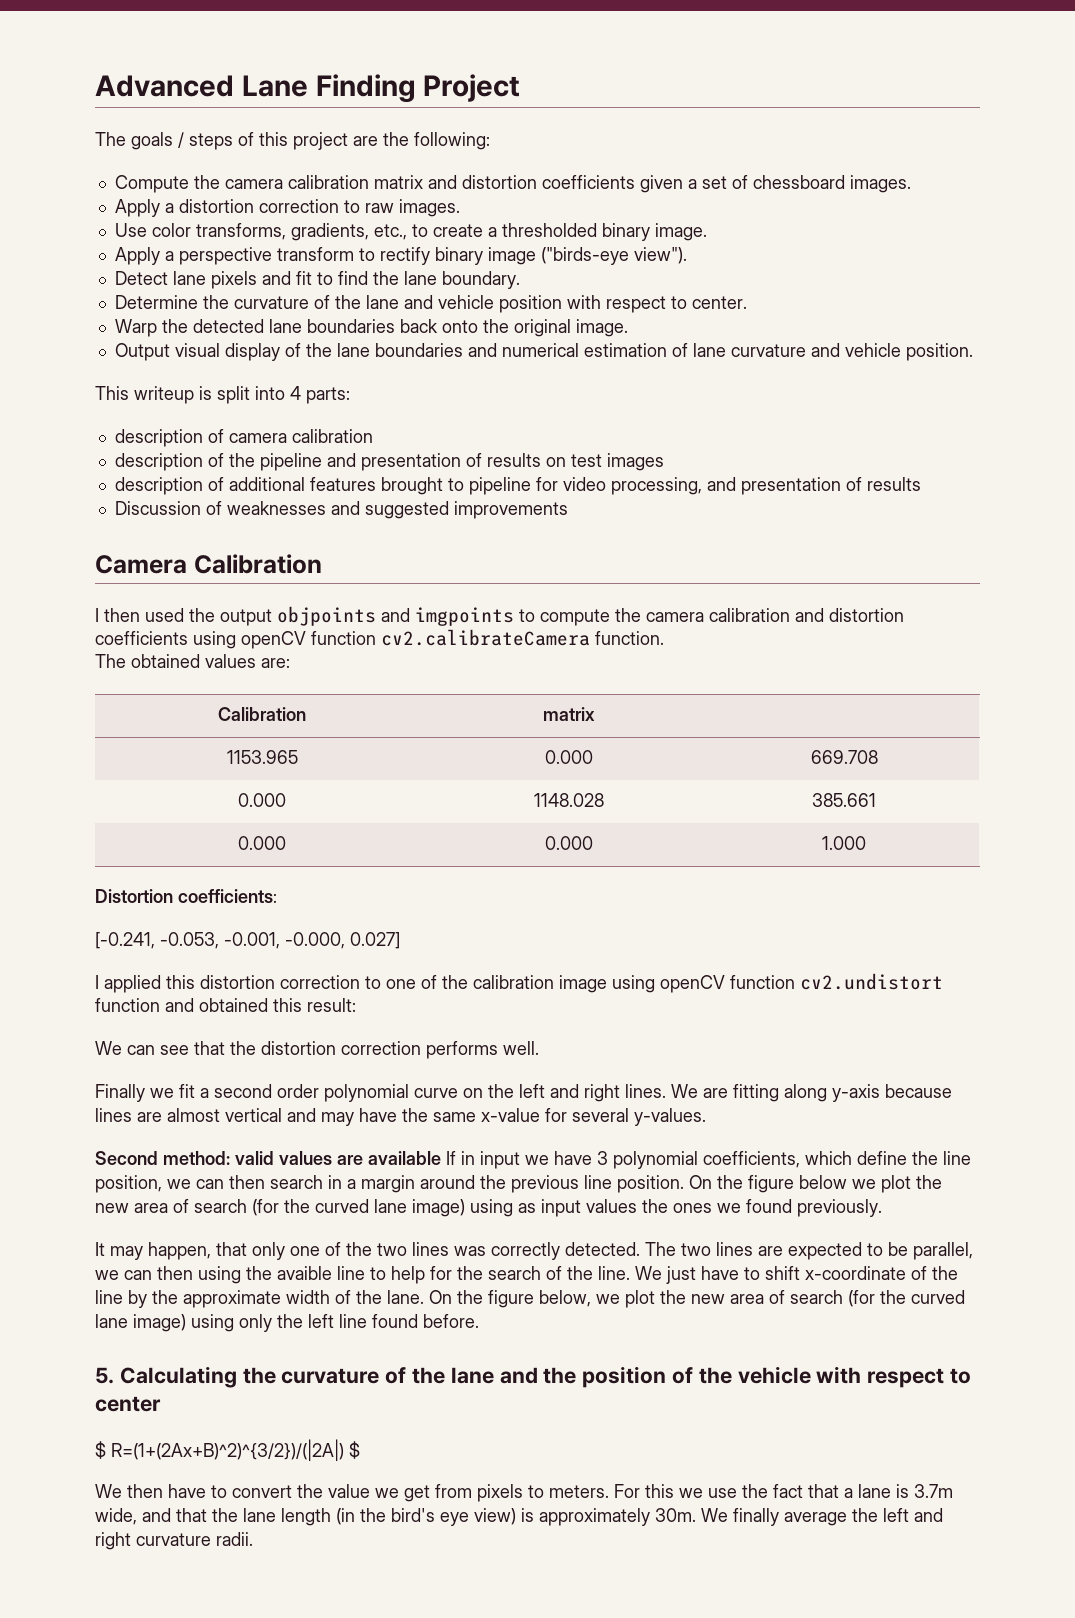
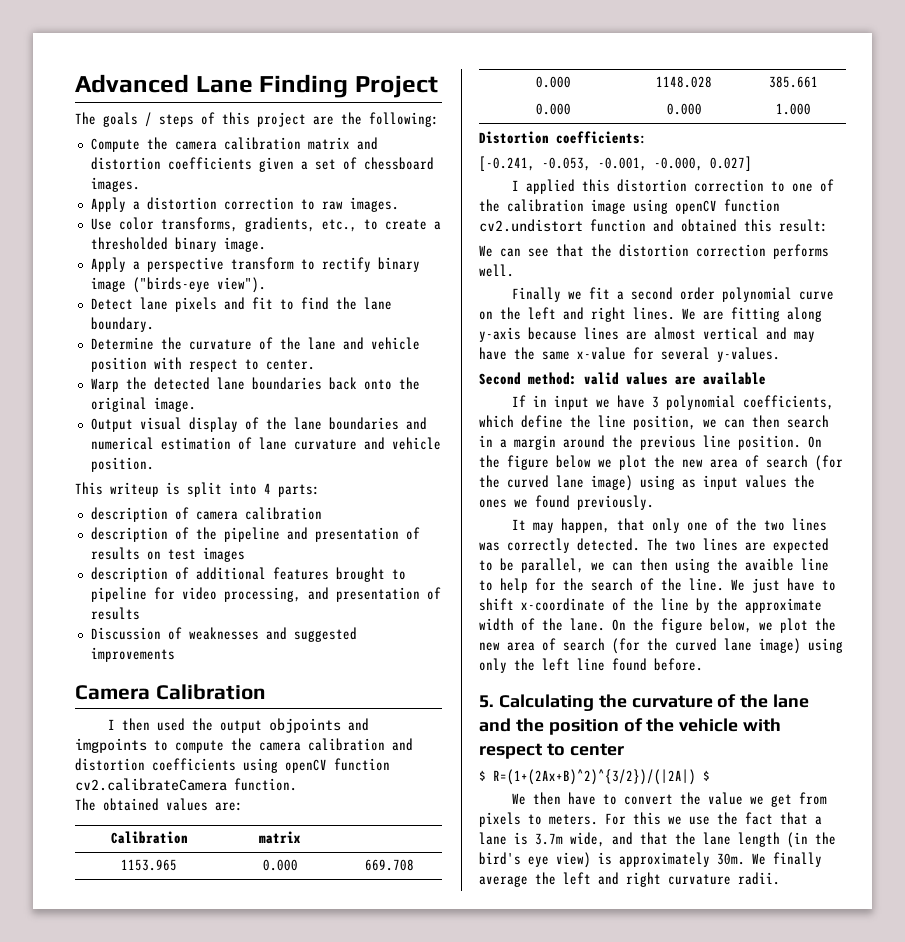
- Second method: valid values are available If in input we have 3 polynomial coefficients, which define the line position, we can then search in a margin around the previous line position.
+ Second method: valid values are available
+ If in input we have 3 polynomial coefficients, which define the line position, we can then search in a margin around the previous line position.

